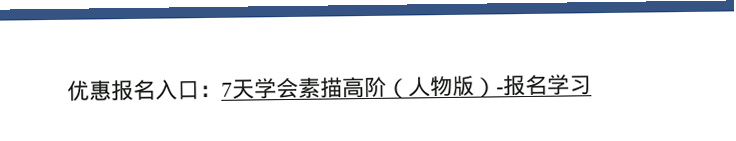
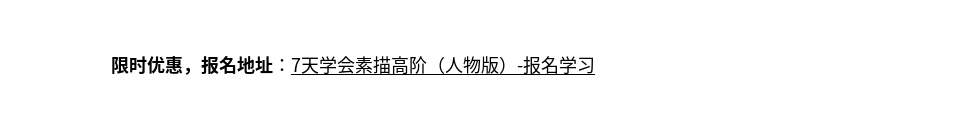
- 优惠报名入口：7天学会素描高阶（人物版）-报名学习
+ 限时优惠，报名地址：7天学会素描高阶（人物版）-报名学习

